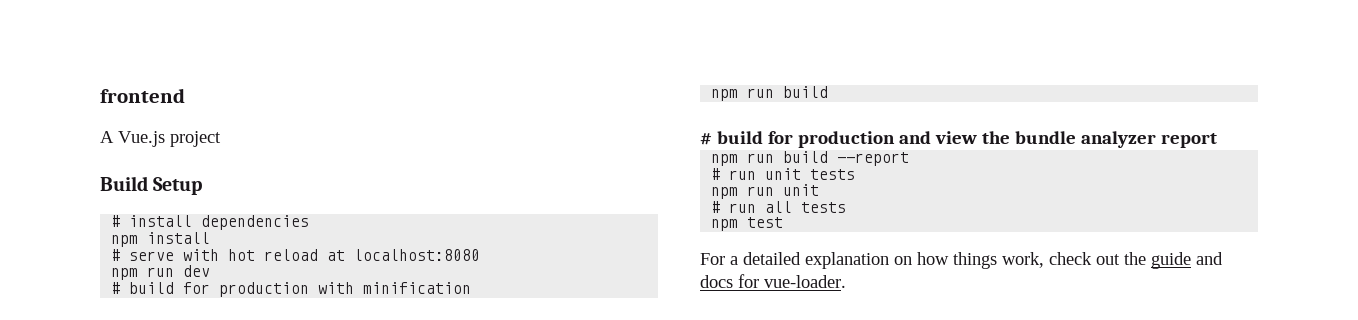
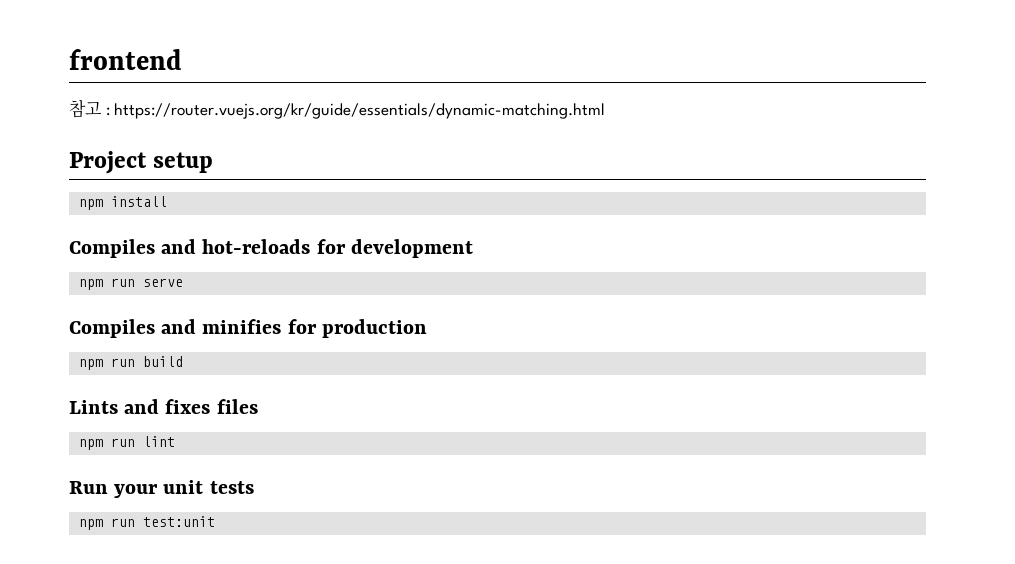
- A Vue.js project
- Build Setup
- # install dependencies
+ 참고 : https://router.vuejs.org/kr/guide/essentials/dynamic-matching.html
+ Project setup
  npm install
- # serve with hot reload at localhost:8080
- npm run dev
- # build for production with minification
+ Compiles and hot-reloads for development
+ npm run serve
+ Compiles and minifies for production
- # build for production and view the bundle analyzer report
- npm run build --report
- # run unit tests
- npm run unit
- # run all tests
- npm test
- For a detailed explanation on how things work, check out the guide and docs for vue-loader.
+ Lints and fixes files
+ npm run lint
+ Run your unit tests
+ npm run test:unit

